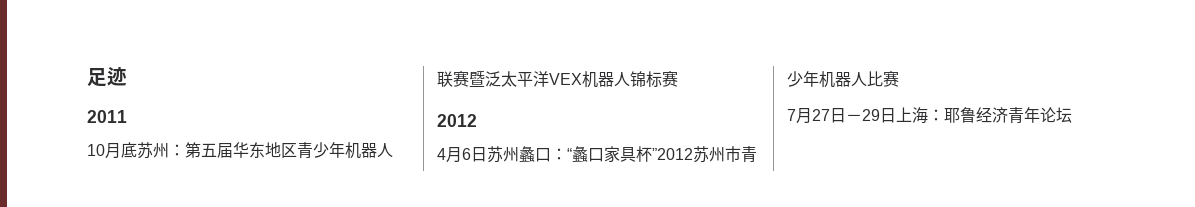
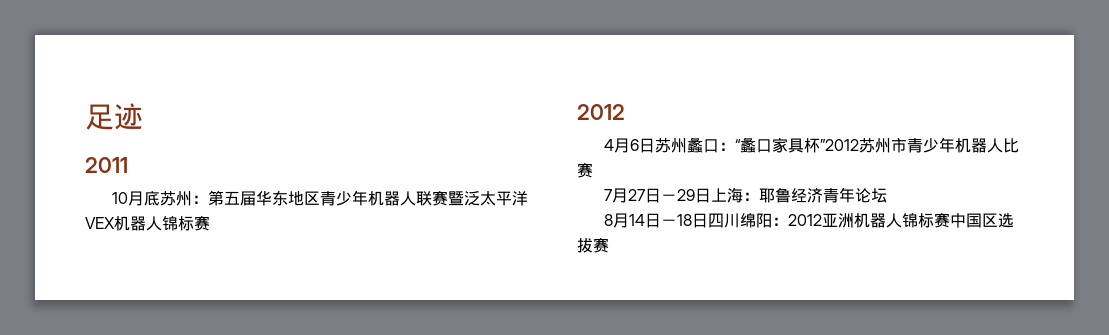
+ 8月14日－18日四川绵阳：2012亚洲机器人锦标赛中国区选拔赛

